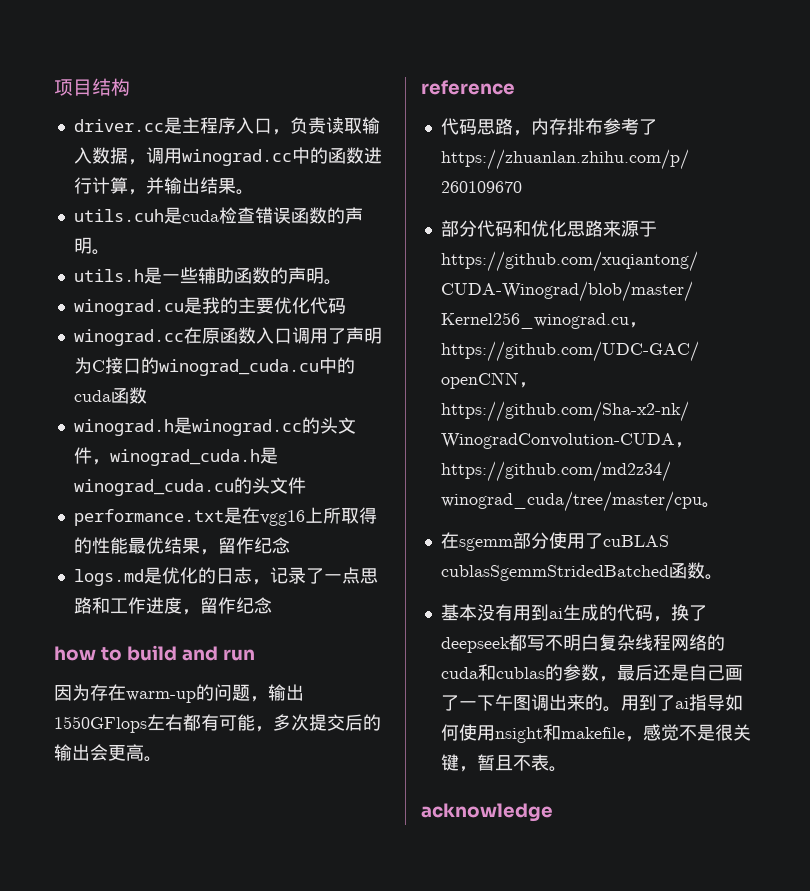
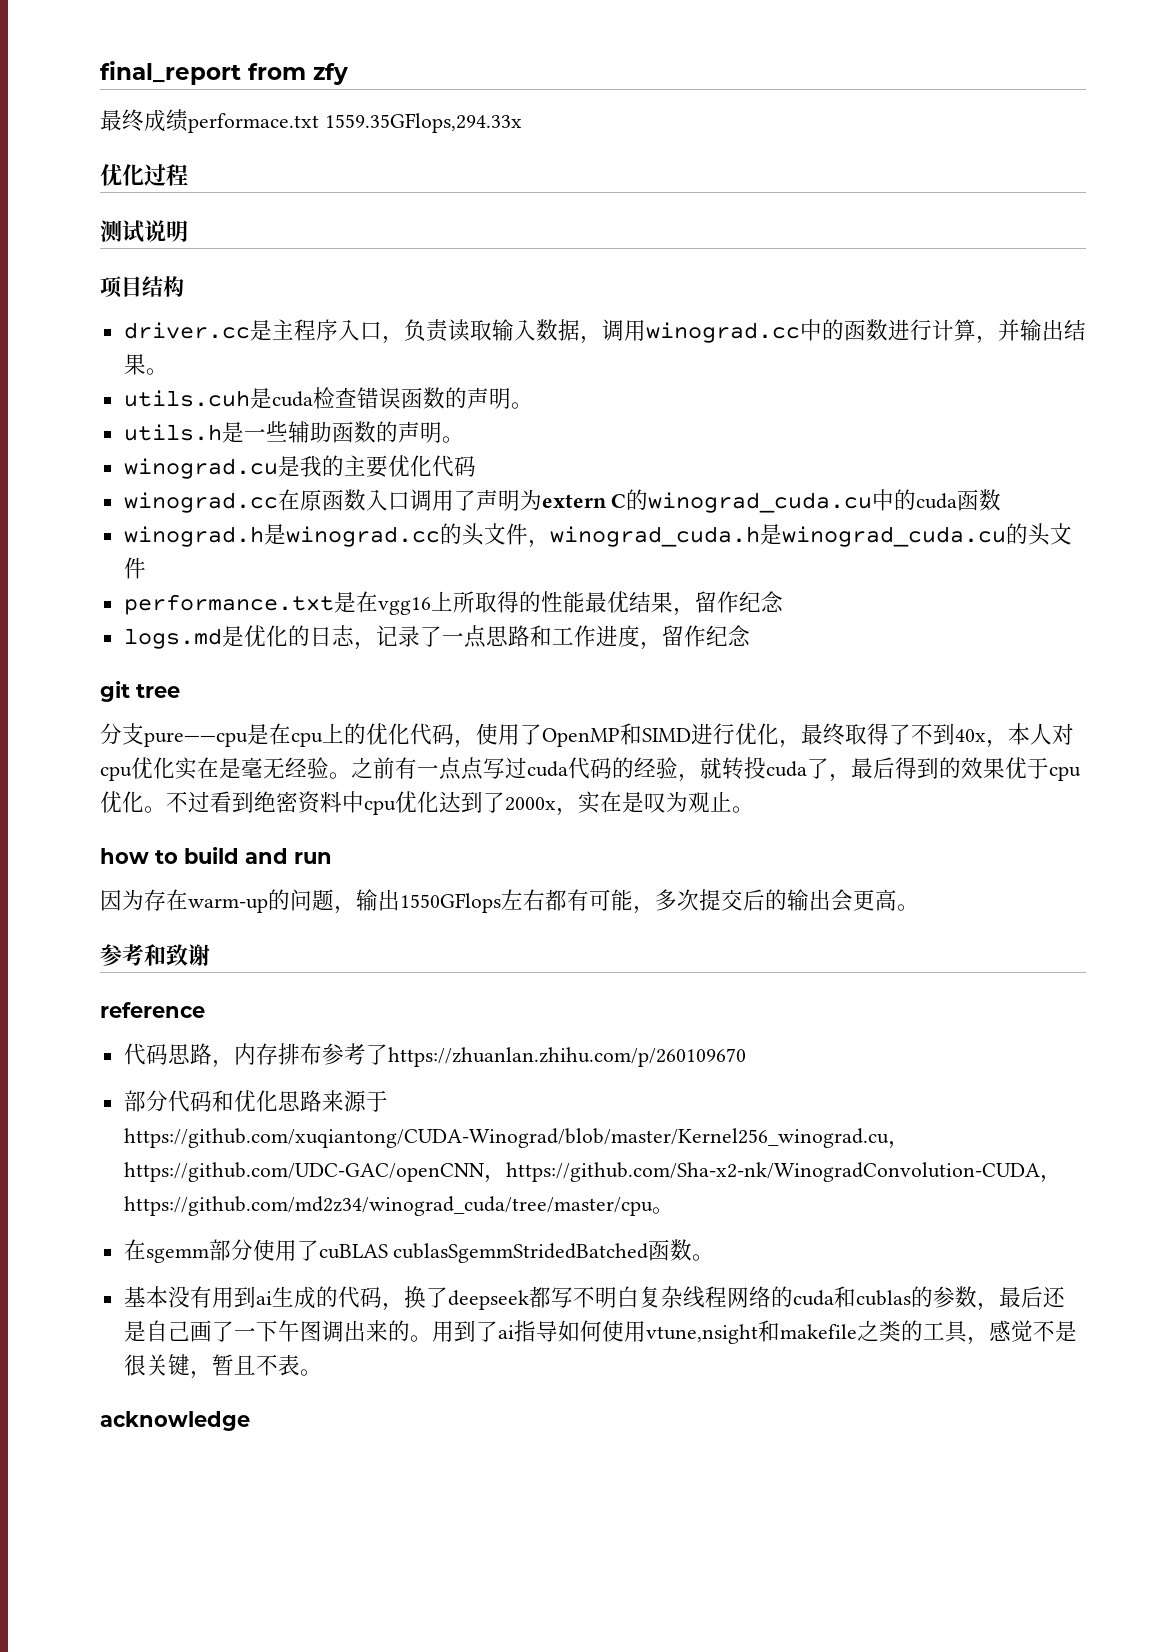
+ final_report from zfy
+ 最终成绩performace.txt 1559.35GFlops,294.33x
+ 优化过程
+ 测试说明
- winograd.cc在原函数入口调用了声明为C接口的winograd_cuda.cu中的cuda函数
+ winograd.cc在原函数入口调用了声明为extern C的winograd_cuda.cu中的cuda函数
+ git tree
+ 分支pure——cpu是在cpu上的优化代码，使用了OpenMP和SIMD进行优化，最终取得了不到40x，本人对cpu优化实在是毫无经验。之前有一点点写过cuda代码的经验，就转投cuda了，最后得到的效果优于cpu优化。不过看到绝密资料中cpu优化达到了2000x，实在是叹为观止。
+ 参考和致谢
- 用到了ai指导如何使用nsight和makefile，感觉不是很关键，暂且不表。
+ 用到了ai指导如何使用vtune,nsight和makefile之类的工具，感觉不是很关键，暂且不表。

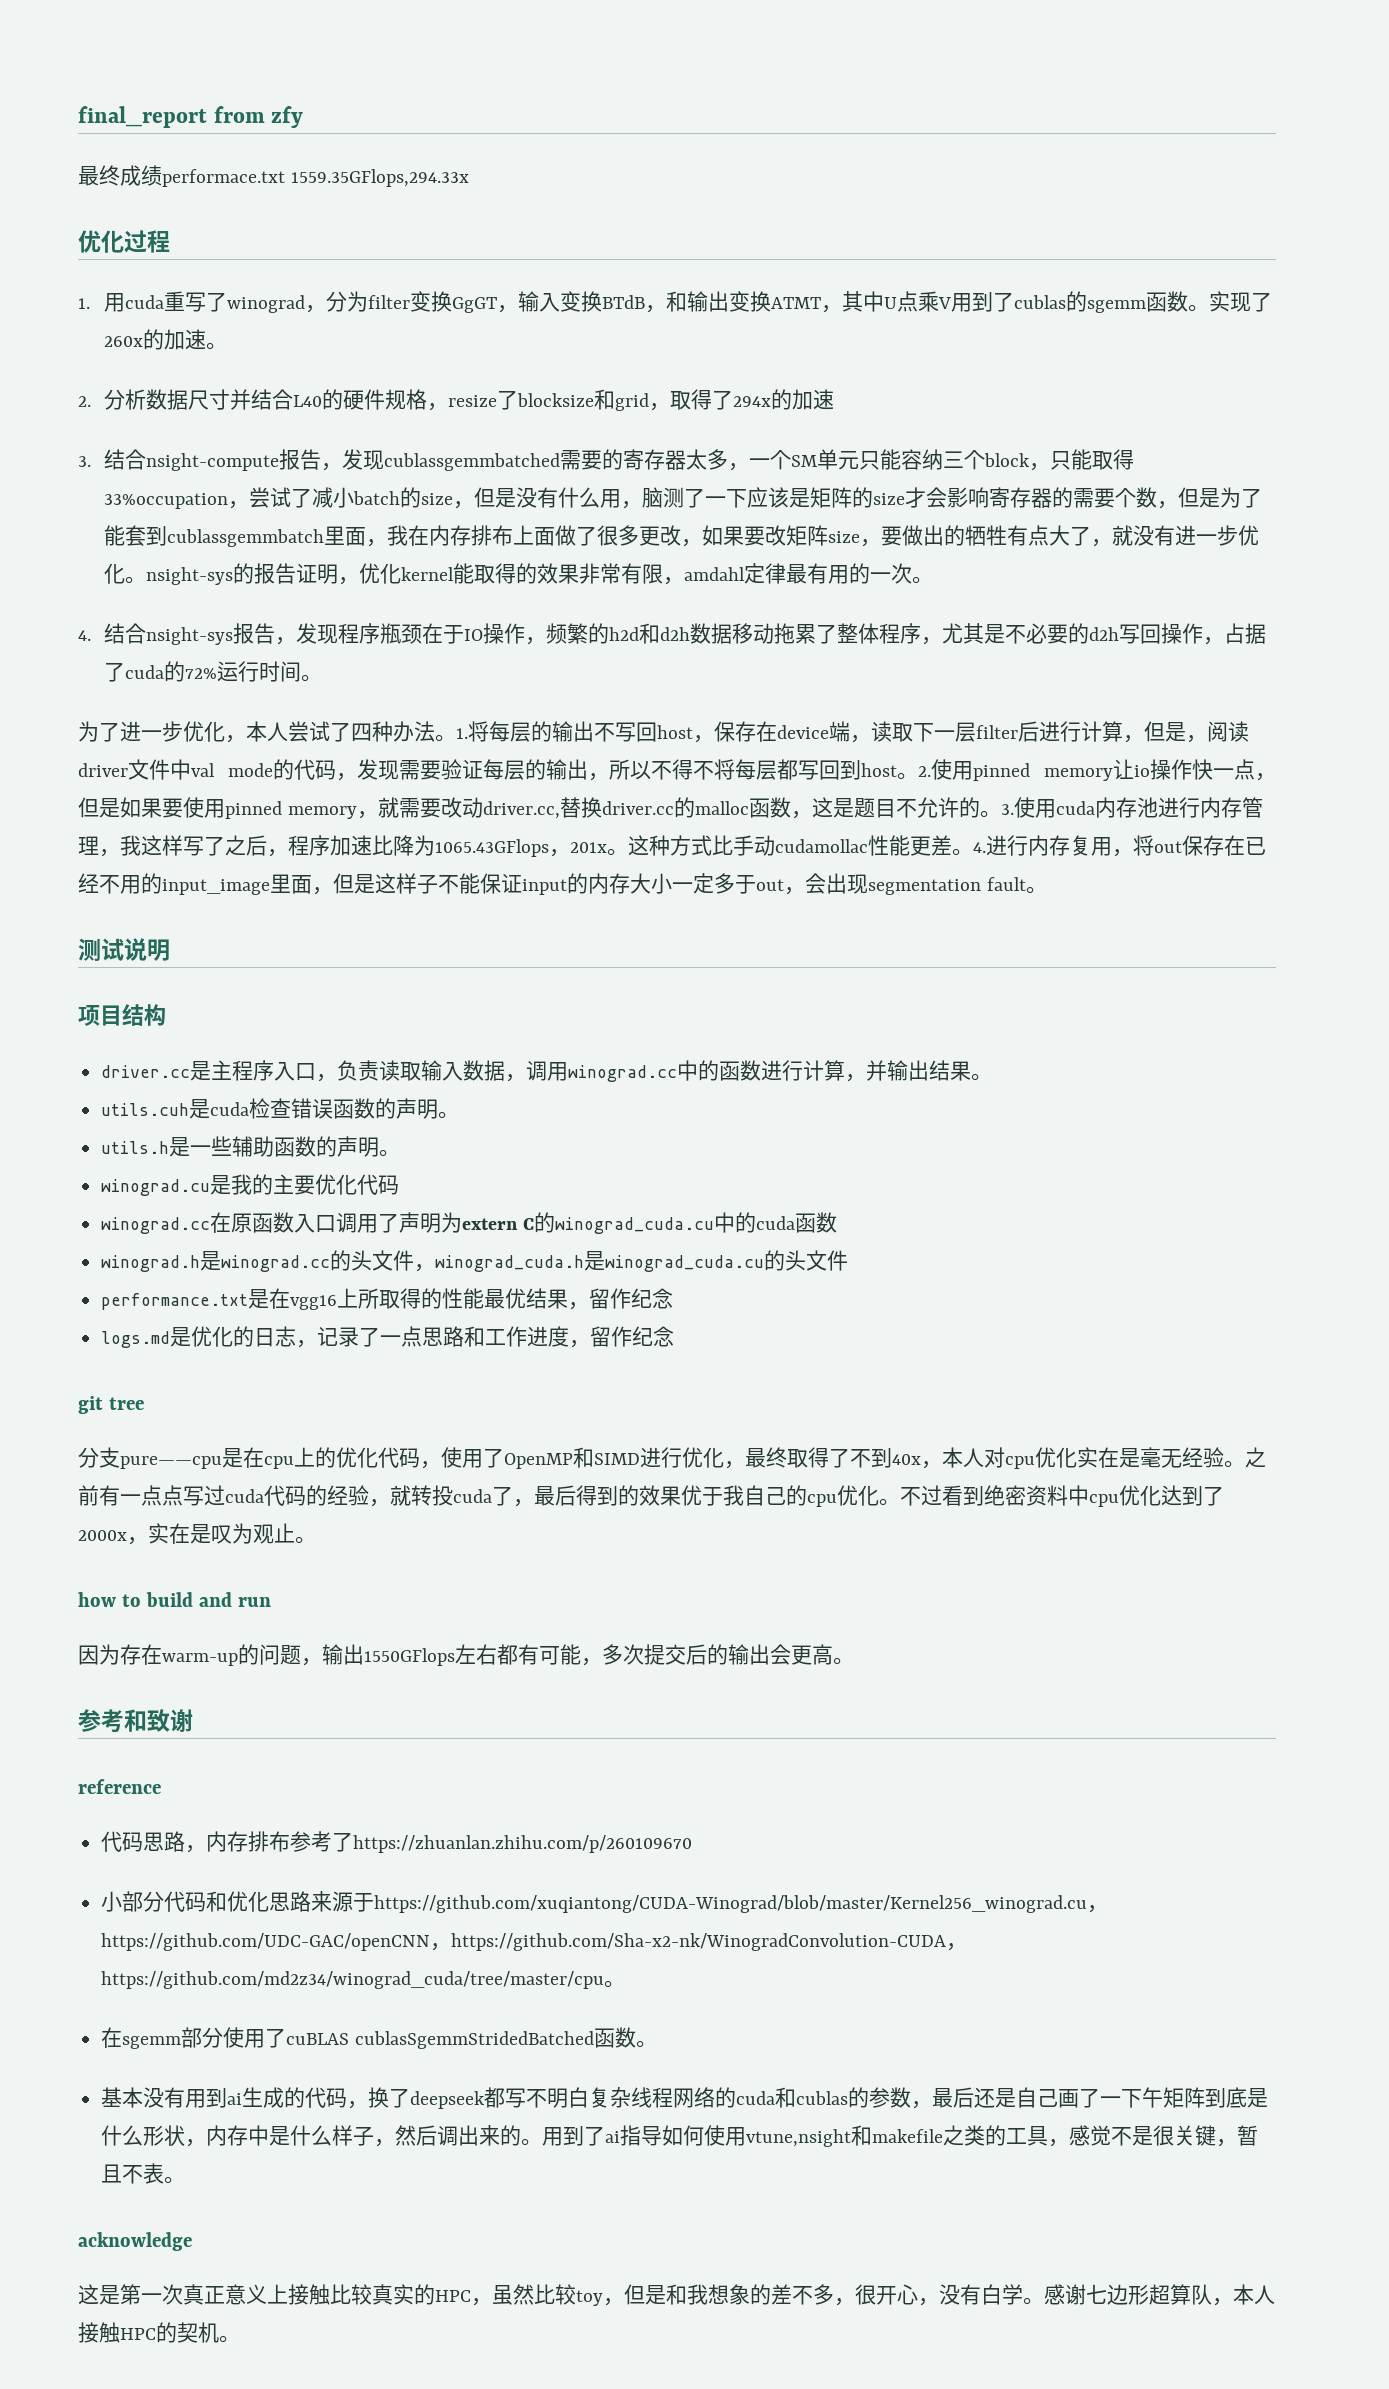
+ 1.用cuda重写了winograd，分为filter变换GgGT，输入变换BTdB，和输出变换ATMT，其中U点乘V用到了cublas的sgemm函数。实现了260x的加速。
+ 2.分析数据尺寸并结合L40的硬件规格，resize了blocksize和grid，取得了294x的加速
+ 3.结合nsight-compute报告，发现cublassgemmbatched需要的寄存器太多，一个SM单元只能容纳三个block，只能取得33%occupation，尝试了减小batch的size，但是没有什么用，脑测了一下应该是矩阵的size才会影响寄存器的需要个数，但是为了能套到cublassgemmbatch里面，我在内存排布上面做了很多更改，如果要改矩阵size，要做出的牺牲有点大了，就没有进一步优化。nsight-sys的报告证明，优化kernel能取得的效果非常有限，amdahl定律最有用的一次。
+ 4.结合nsight-sys报告，发现程序瓶颈在于IO操作，频繁的h2d和d2h数据移动拖累了整体程序，尤其是不必要的d2h写回操作，占据了cuda的72%运行时间。
+ 为了进一步优化，本人尝试了四种办法。1.将每层的输出不写回host，保存在device端，读取下一层filter后进行计算，但是，阅读driver文件中val mode的代码，发现需要验证每层的输出，所以不得不将每层都写回到host。2.使用pinned memory让io操作快一点，但是如果要使用pinned memory，就需要改动driver.cc,替换driver.cc的malloc函数，这是题目不允许的。3.使用cuda内存池进行内存管理，我这样写了之后，程序加速比降为1065.43GFlops，201x。这种方式比手动cudamollac性能更差。4.进行内存复用，将out保存在已经不用的input_image里面，但是这样子不能保证input的内存大小一定多于out，会出现segmentation fault。
- 之前有一点点写过cuda代码的经验，就转投cuda了，最后得到的效果优于cpu优化。
+ 之前有一点点写过cuda代码的经验，就转投cuda了，最后得到的效果优于我自己的cpu优化。
- 部分代码和优化思路来源于https://github.com/xuqiantong/CUDA-Winograd/blob/master/Kernel256_winograd.cu，https://github.com/UDC-GAC/openCNN，https://github.com/Sha-x2-nk/WinogradConvolution-CUDA，https://github.com/md2z34/winograd_cuda/tree/master/cpu。
+ 小部分代码和优化思路来源于https://github.com/xuqiantong/CUDA-Winograd/blob/master/Kernel256_winograd.cu，https://github.com/UDC-GAC/openCNN，https://github.com/Sha-x2-nk/WinogradConvolution-CUDA，https://github.com/md2z34/winograd_cuda/tree/master/cpu。
- 基本没有用到ai生成的代码，换了deepseek都写不明白复杂线程网络的cuda和cublas的参数，最后还是自己画了一下午图调出来的。
+ 基本没有用到ai生成的代码，换了deepseek都写不明白复杂线程网络的cuda和cublas的参数，最后还是自己画了一下午矩阵到底是什么形状，内存中是什么样子，然后调出来的。
+ 这是第一次真正意义上接触比较真实的HPC，虽然比较toy，但是和我想象的差不多，很开心，没有白学。感谢七边形超算队，本人接触HPC的契机。

